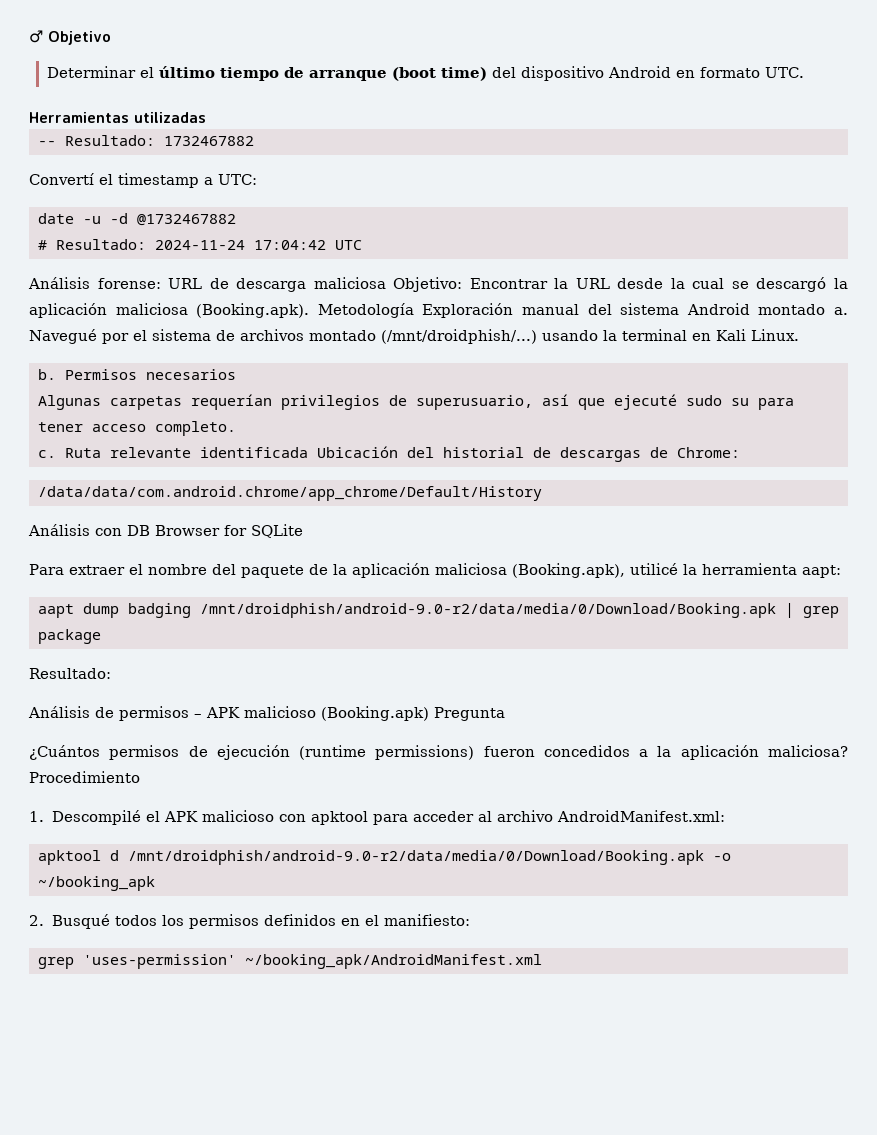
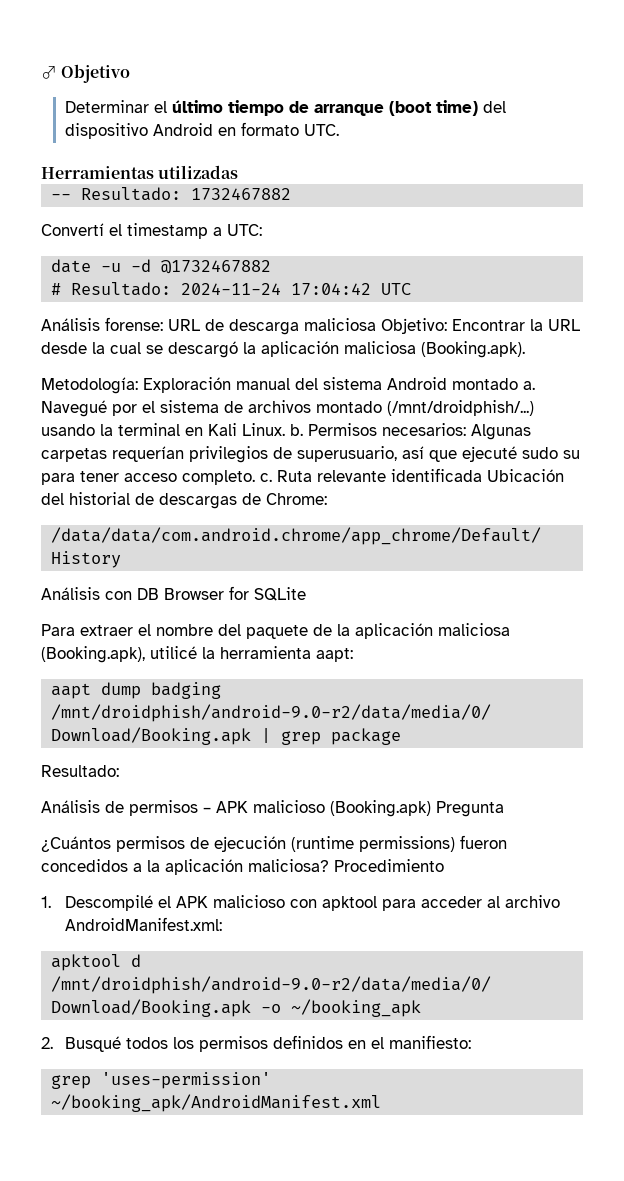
- Análisis forense: URL de descarga maliciosa Objetivo: Encontrar la URL desde la cual se descargó la aplicación maliciosa (Booking.apk). Metodología Exploración manual del sistema Android montado a.
+ Análisis forense: URL de descarga maliciosa Objetivo: Encontrar la URL desde la cual se descargó la aplicación maliciosa (Booking.apk).
+ Metodología: Exploración manual del sistema Android montado a.
- Navegué por el sistema de archivos montado (/mnt/droidphish/...) usando la terminal en Kali Linux.
- b.
+ Navegué por el sistema de archivos montado (/mnt/droidphish/...) usando la terminal en Kali Linux. b.
- Permisos necesarios
- Algunas carpetas requerían privilegios de superusuario, así que ejecuté sudo su para tener acceso completo.
- c.
+ Permisos necesarios: Algunas carpetas requerían privilegios de superusuario, así que ejecuté sudo su para tener acceso completo. c.

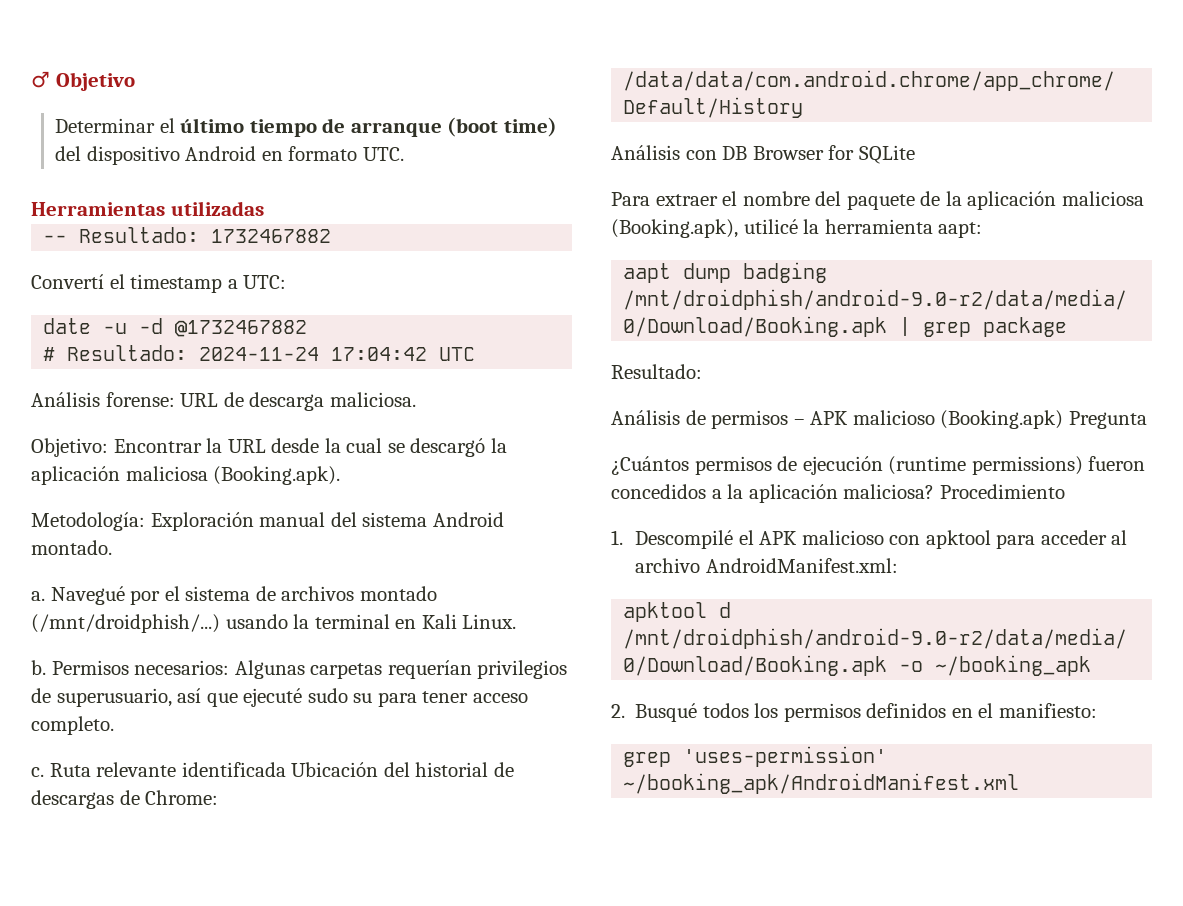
- Análisis forense: URL de descarga maliciosa Objetivo: Encontrar la URL desde la cual se descargó la aplicación maliciosa (Booking.apk).
+ Análisis forense: URL de descarga maliciosa.
+ Objetivo: Encontrar la URL desde la cual se descargó la aplicación maliciosa (Booking.apk).
- Metodología: Exploración manual del sistema Android montado a.
+ Metodología: Exploración manual del sistema Android montado.
+ a.
- Navegué por el sistema de archivos montado (/mnt/droidphish/...) usando la terminal en Kali Linux. b.
+ Navegué por el sistema de archivos montado (/mnt/droidphish/...) usando la terminal en Kali Linux.
+ b.
- Permisos necesarios: Algunas carpetas requerían privilegios de superusuario, así que ejecuté sudo su para tener acceso completo. c.
+ Permisos necesarios: Algunas carpetas requerían privilegios de superusuario, así que ejecuté sudo su para tener acceso completo.
+ c.

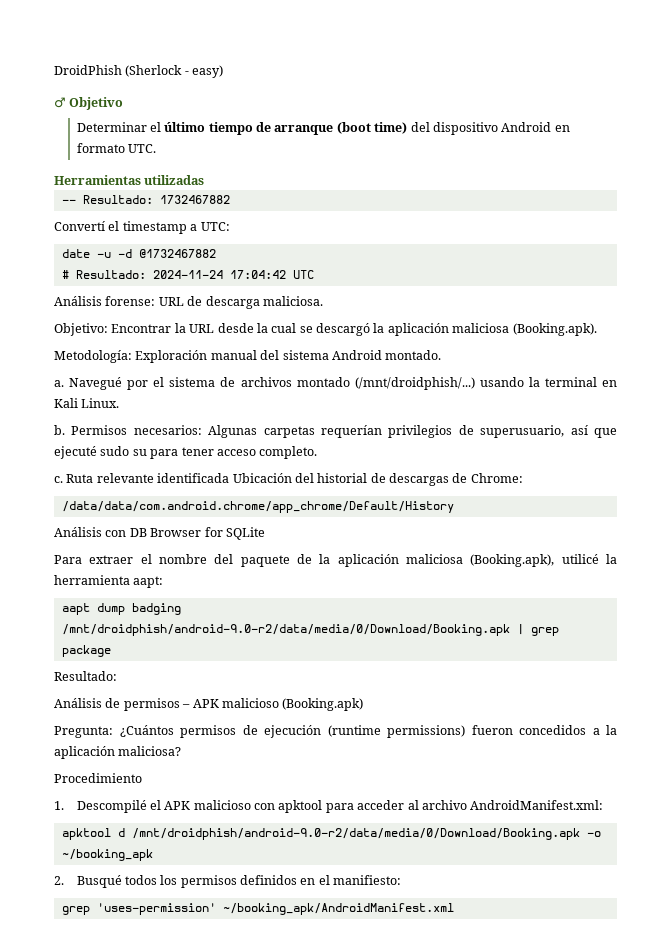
+ DroidPhish (Sherlock - easy)
- Análisis de permisos – APK malicioso (Booking.apk) Pregunta
- ¿Cuántos permisos de ejecución (runtime permissions) fueron concedidos a la aplicación maliciosa? Procedimiento
+ Análisis de permisos – APK malicioso (Booking.apk)
+ Pregunta: ¿Cuántos permisos de ejecución (runtime permissions) fueron concedidos a la aplicación maliciosa?
+ Procedimiento

